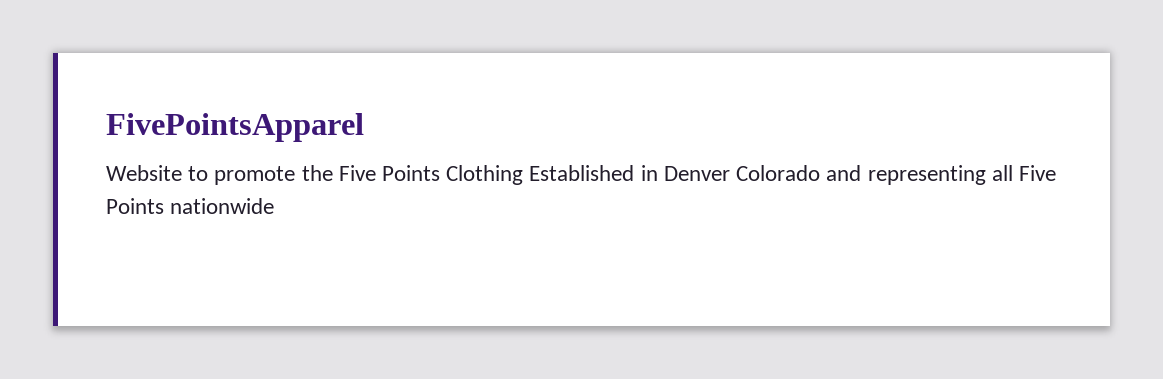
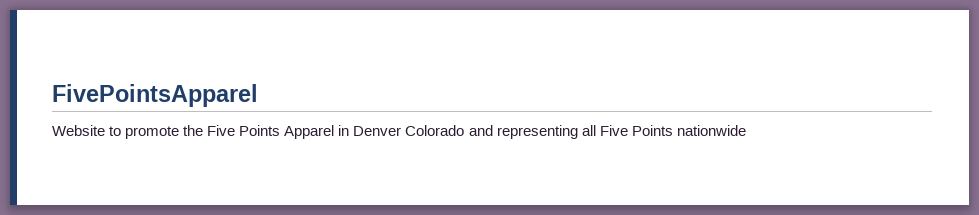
- Website to promote the Five Points Clothing Established in Denver Colorado and representing all Five Points nationwide
+ Website to promote the Five Points Apparel in Denver Colorado and representing all Five Points nationwide

